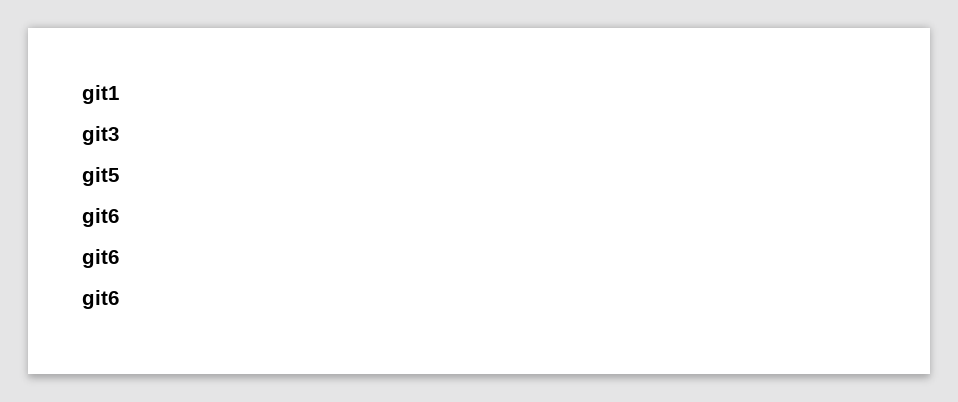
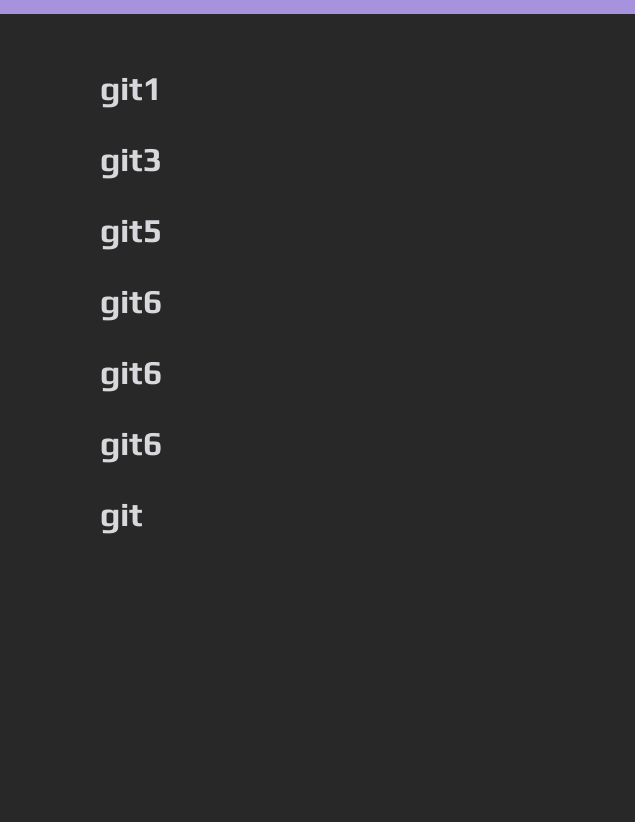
+ git

